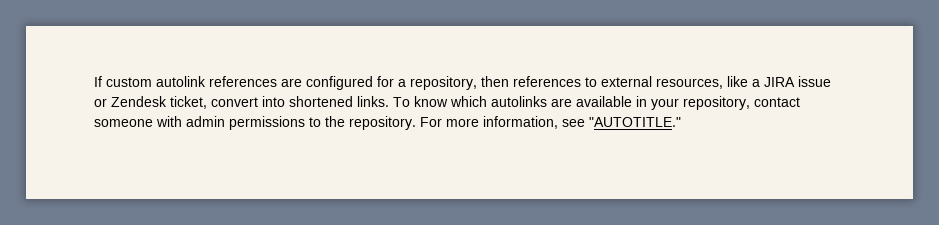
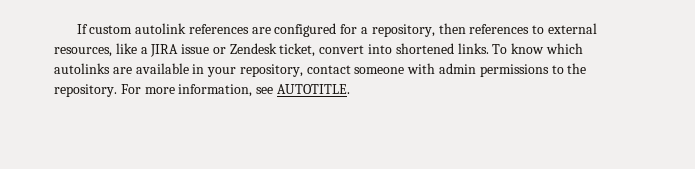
- For more information, see "AUTOTITLE."
+ For more information, see AUTOTITLE.

